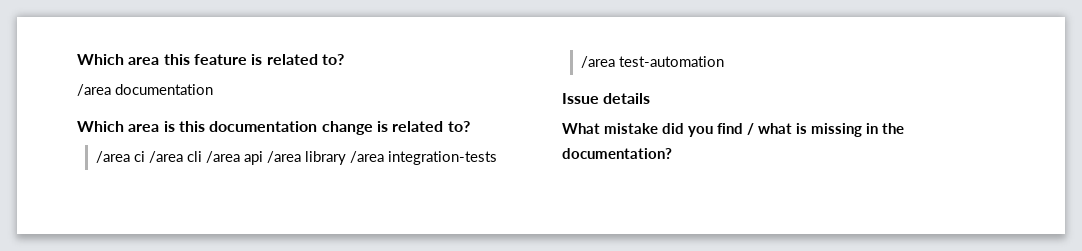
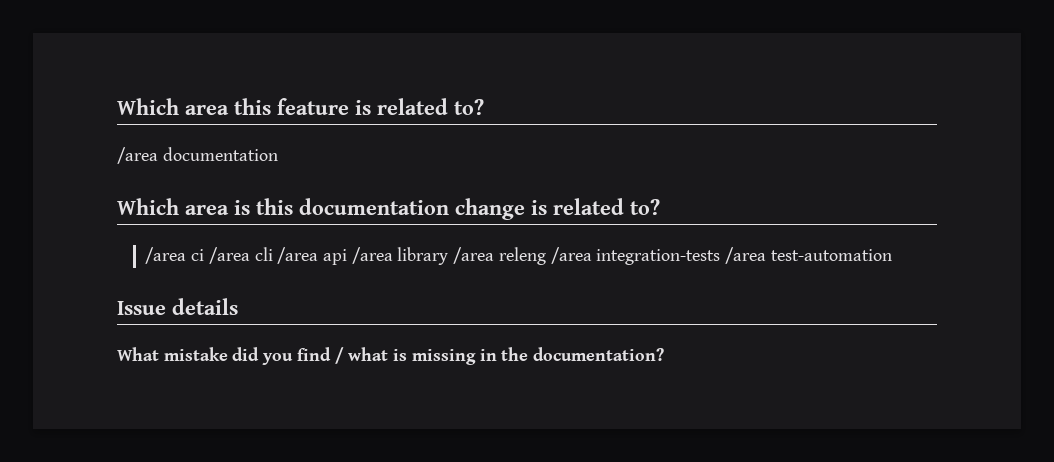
- /area ci /area cli /area api /area library /area integration-tests /area test-automation
+ /area ci /area cli /area api /area library /area releng /area integration-tests /area test-automation

